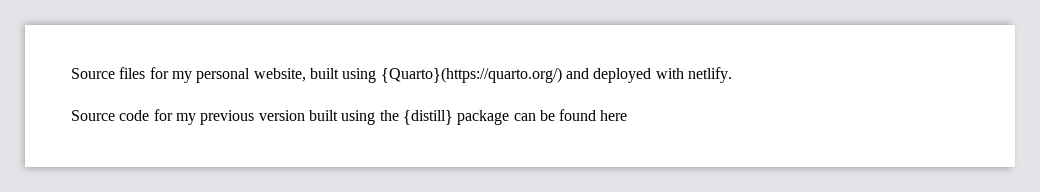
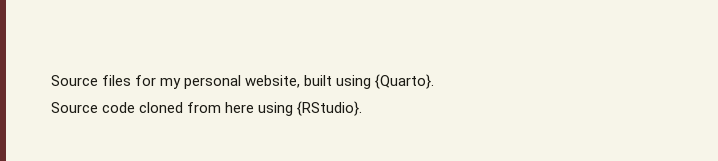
- Source files for my personal website, built using {Quarto}(https://quarto.org/) and deployed with netlify.
- Source code for my previous version built using the {distill} package can be found here
+ Source files for my personal website, built using {Quarto}.
+ Source code cloned from here using {RStudio}.

